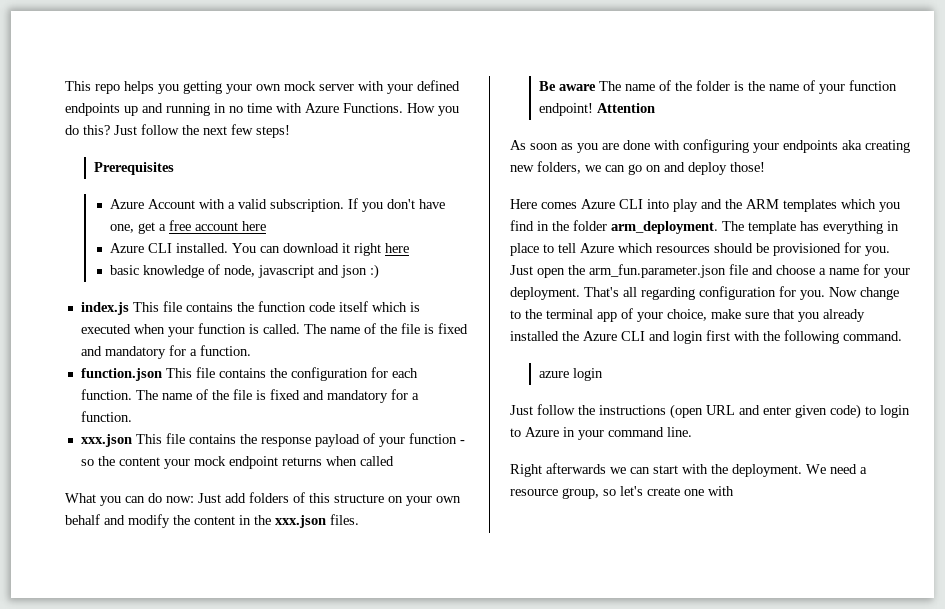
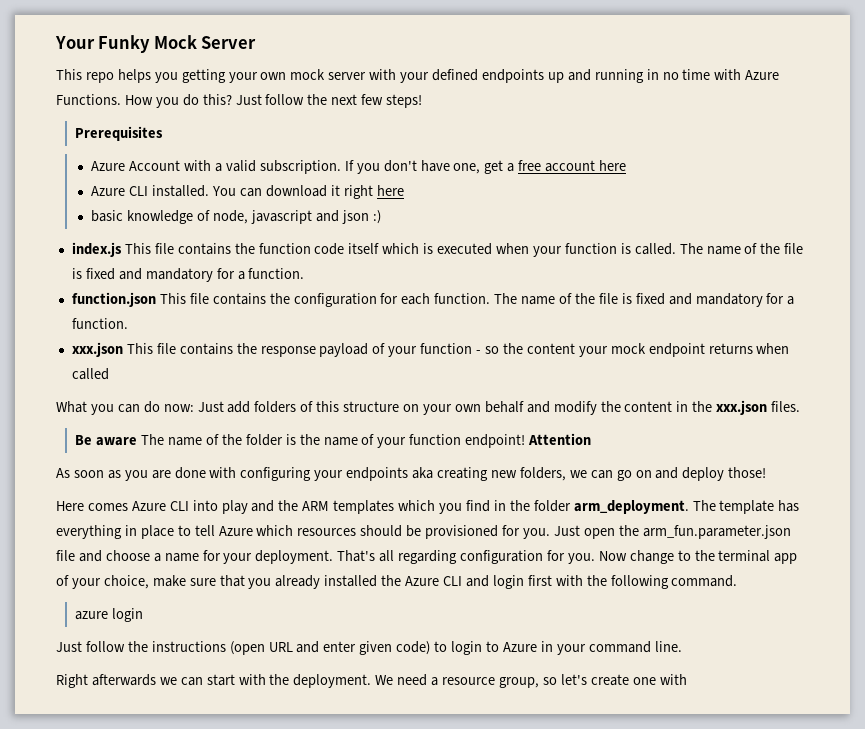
+ Your Funky Mock Server

